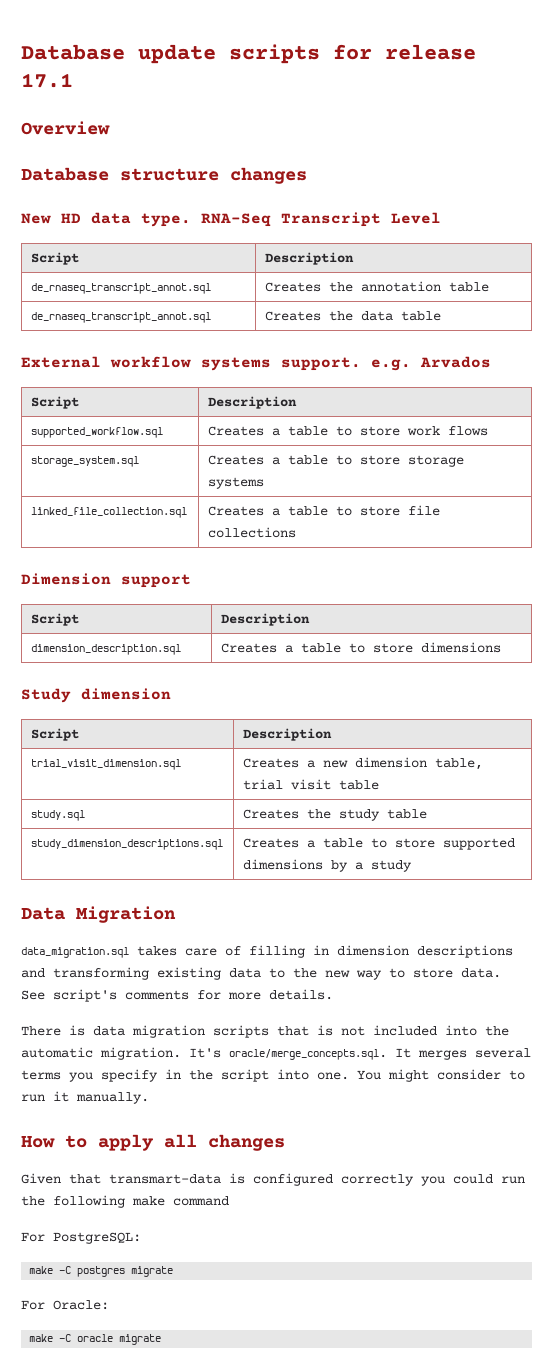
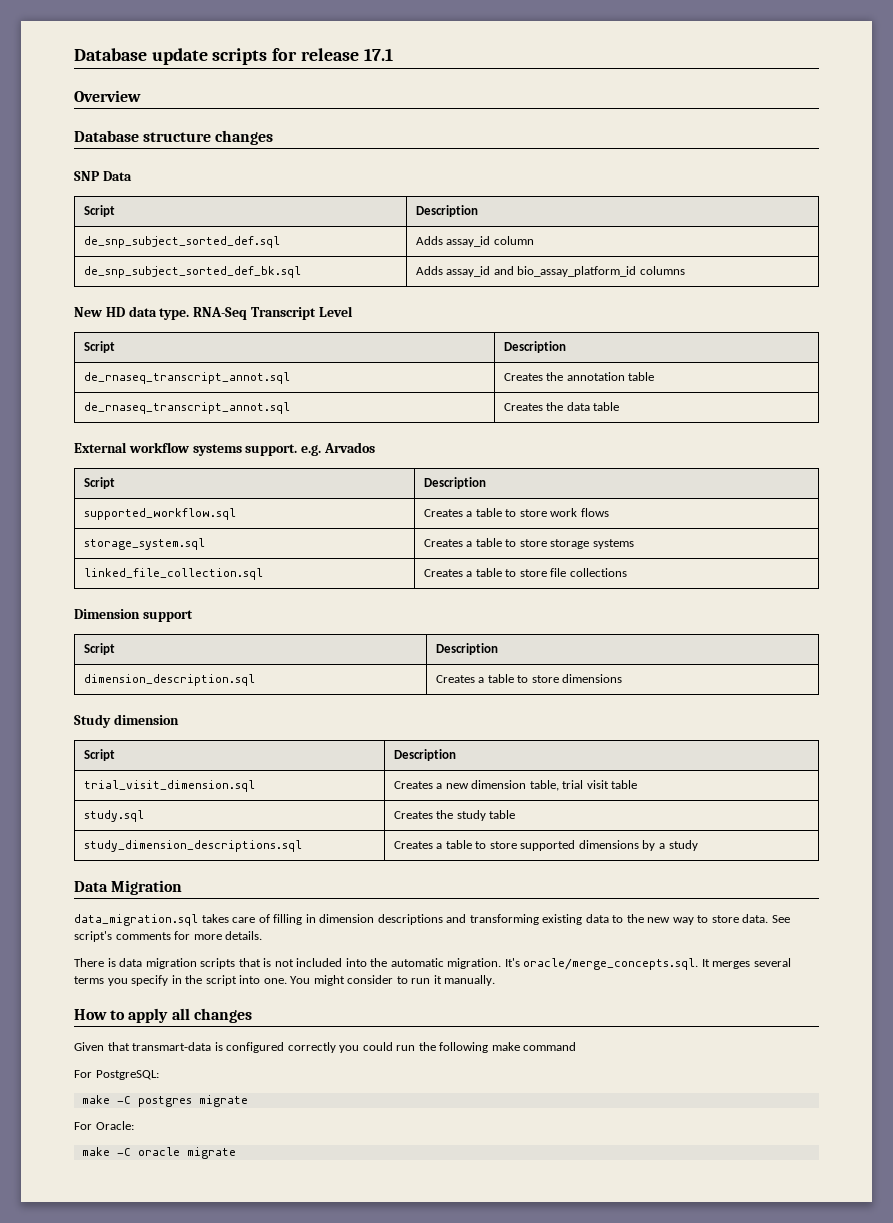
+ SNP Data
+ Script | Description
+ de_snp_subject_sorted_def.sql | Adds assay_id column
+ de_snp_subject_sorted_def_bk.sql | Adds assay_id and bio_assay_platform_id columns

